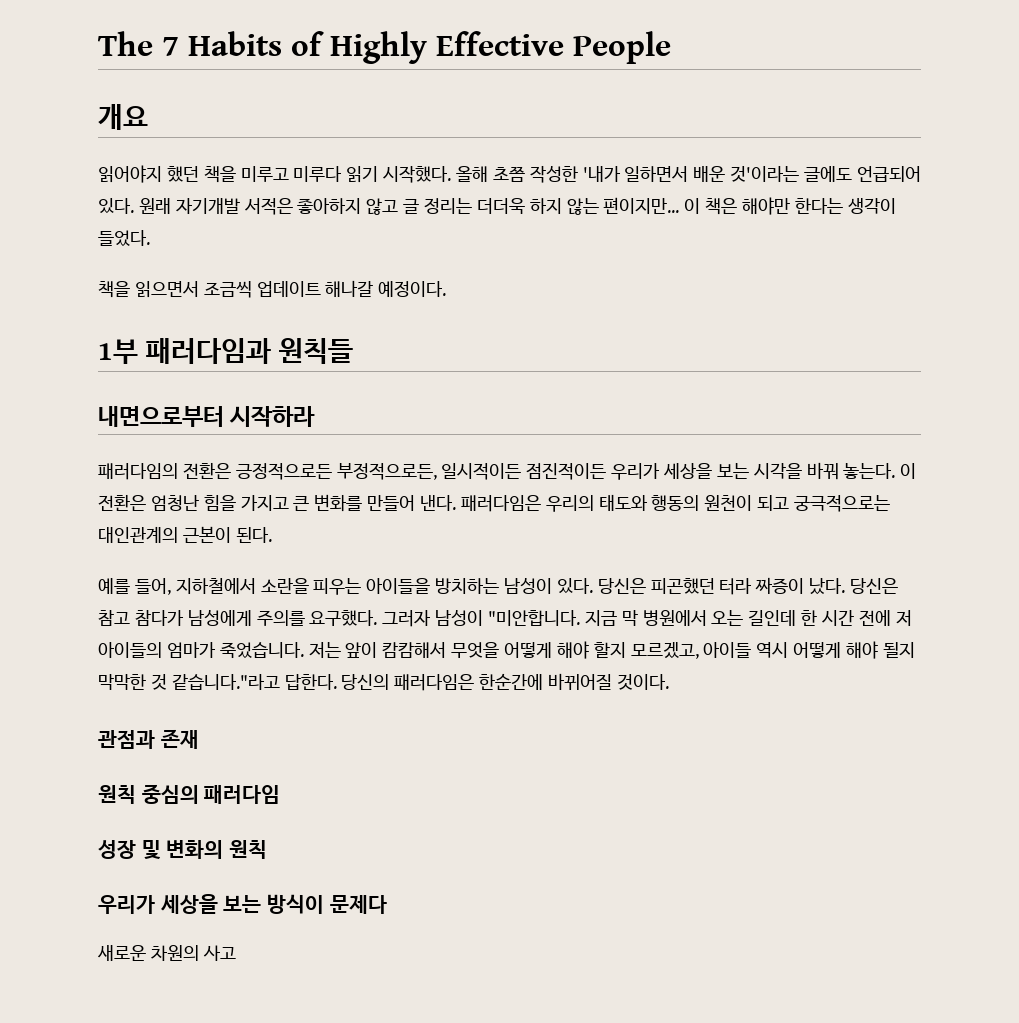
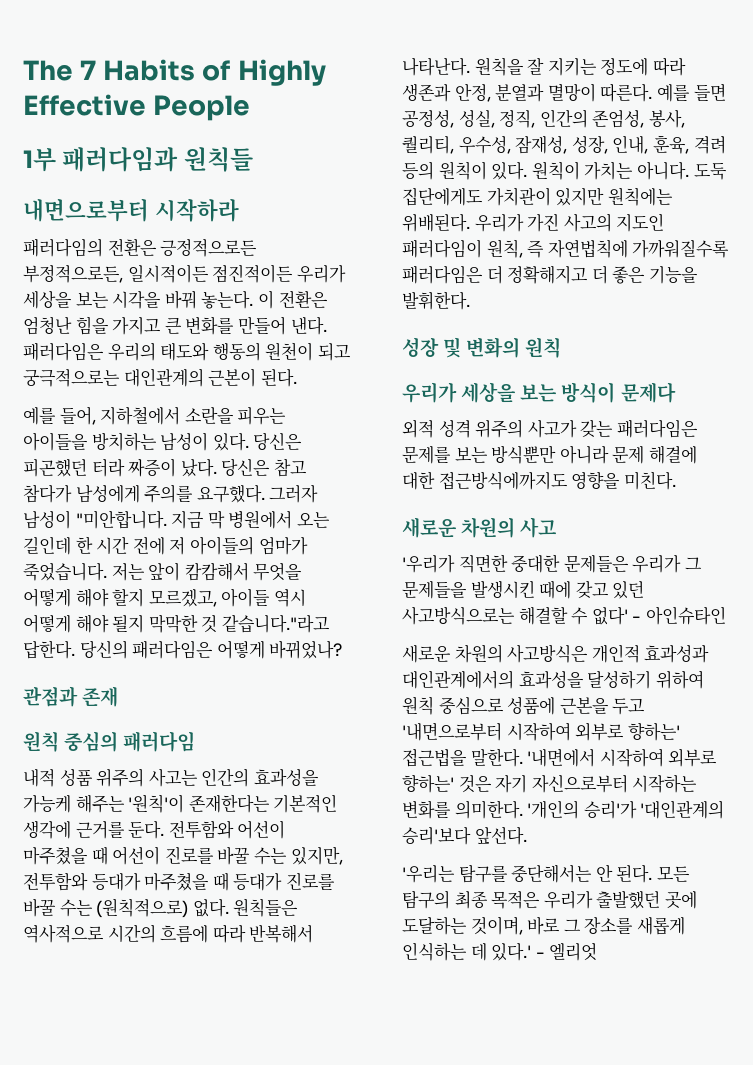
- 개요
- 읽어야지 했던 책을 미루고 미루다 읽기 시작했다. 올해 초쯤 작성한 '내가 일하면서 배운 것'이라는 글에도 언급되어 있다. 원래 자기개발 서적은 좋아하지 않고 글 정리는 더더욱 하지 않는 편이지만... 이 책은 해야만 한다는 생각이 들었다.
- 책을 읽으면서 조금씩 업데이트 해나갈 예정이다.
- 당신의 패러다임은 한순간에 바뀌어질 것이다.
+ 당신의 패러다임은 어떻게 바뀌었나?
+ 내적 성품 위주의 사고는 인간의 효과성을 가능케 해주는 '원칙'이 존재한다는 기본적인 생각에 근거를 둔다. 전투함와 어선이 마주쳤을 때 어선이 진로를 바꿀 수는 있지만, 전투함와 등대가 마주쳤을 때 등대가 진로를 바꿀 수는 (원칙적으로) 없다. 원칙들은 역사적으로 시간의 흐름에 따라 반복해서 나타난다. 원칙을 잘 지키는 정도에 따라 생존과 안정, 분열과 멸망이 따른다. 예를 들면 공정성, 성실, 정직, 인간의 존엄성, 봉사, 퀄리티, 우수성, 잠재성, 성장, 인내, 훈육, 격려 등의 원칙이 있다. 원칙이 가치는 아니다. 도둑 집단에게도 가치관이 있지만 원칙에는 위배된다. 우리가 가진 사고의 지도인 패러다임이 원칙, 즉 자연법칙에 가까워질수록 패러다임은 더 정확해지고 더 좋은 기능을 발휘한다.
+ 외적 성격 위주의 사고가 갖는 패러다임은 문제를 보는 방식뿐만 아니라 문제 해결에 대한 접근방식에까지도 영향을 미친다.
  새로운 차원의 사고
+ '우리가 직면한 중대한 문제들은 우리가 그 문제들을 발생시킨 때에 갖고 있던 사고방식으로는 해결할 수 없다' - 아인슈타인
+ 새로운 차원의 사고방식은 개인적 효과성과 대인관계에서의 효과성을 달성하기 위하여 원칙 중심으로 성품에 근본을 두고 '내면으로부터 시작하여 외부로 향하는' 접근법을 말한다. '내면에서 시작하여 외부로 향하는' 것은 자기 자신으로부터 시작하는 변화를 의미한다. '개인의 승리'가 '대인관계의 승리'보다 앞선다.
+ '우리는 탐구를 중단해서는 안 된다. 모든 탐구의 최종 목적은 우리가 출발했던 곳에 도달하는 것이며, 바로 그 장소를 새롭게 인식하는 데 있다.' - 엘리엇

